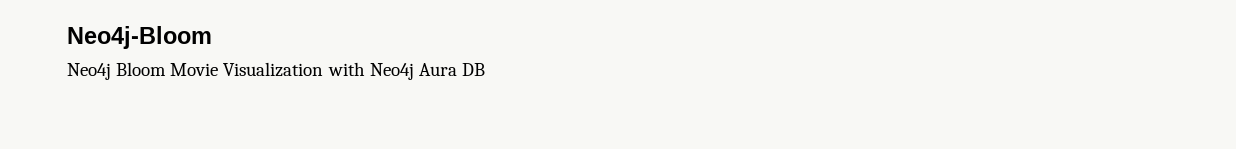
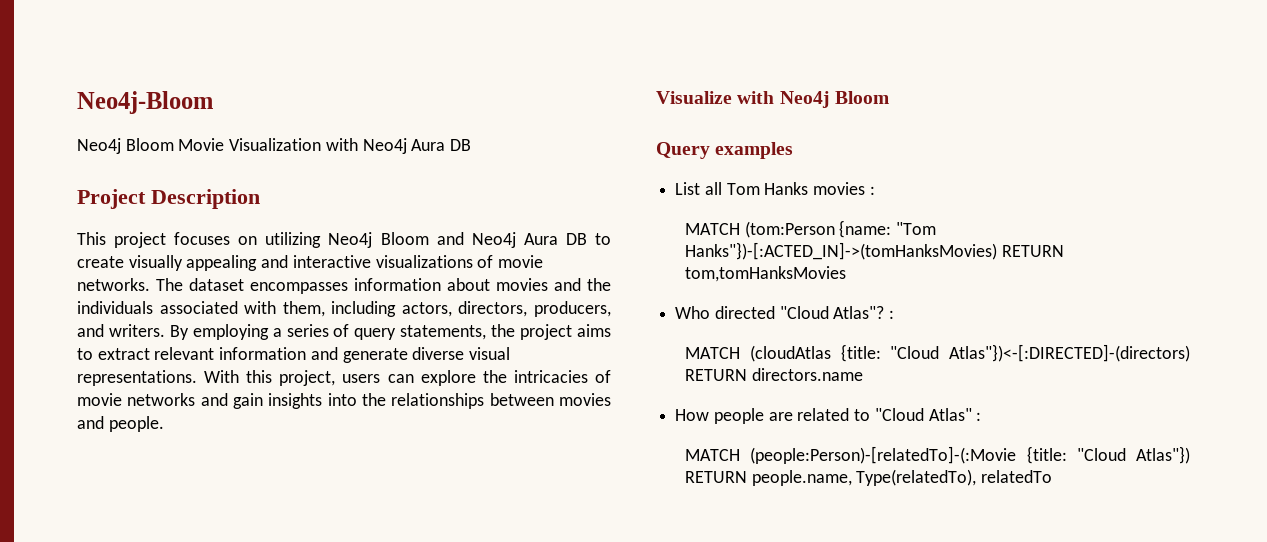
+ Project Description
+ This project focuses on utilizing Neo4j Bloom and Neo4j Aura DB to create visually appealing and interactive visualizations of movie networks. The dataset encompasses information about movies and the individuals associated with them, including actors, directors, producers, and writers. By employing a series of query statements, the project aims to extract relevant information and generate diverse visual representations. With this project, users can explore the intricacies of movie networks and gain insights into the relationships between movies and people.
+ Visualize with Neo4j Bloom
+ Query examples
+ List all Tom Hanks movies :
+ MATCH (tom:Person {name: "Tom Hanks"})-[:ACTED_IN]->(tomHanksMovies) RETURN tom,tomHanksMovies
+ Who directed "Cloud Atlas"? :
+ MATCH (cloudAtlas {title: "Cloud Atlas"})<-[:DIRECTED]-(directors) RETURN directors.name
+ How people are related to "Cloud Atlas" :
+ MATCH (people:Person)-[relatedTo]-(:Movie {title: "Cloud Atlas"}) RETURN people.name, Type(relatedTo), relatedTo

